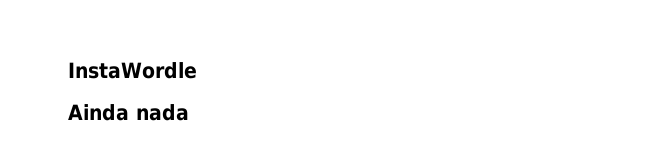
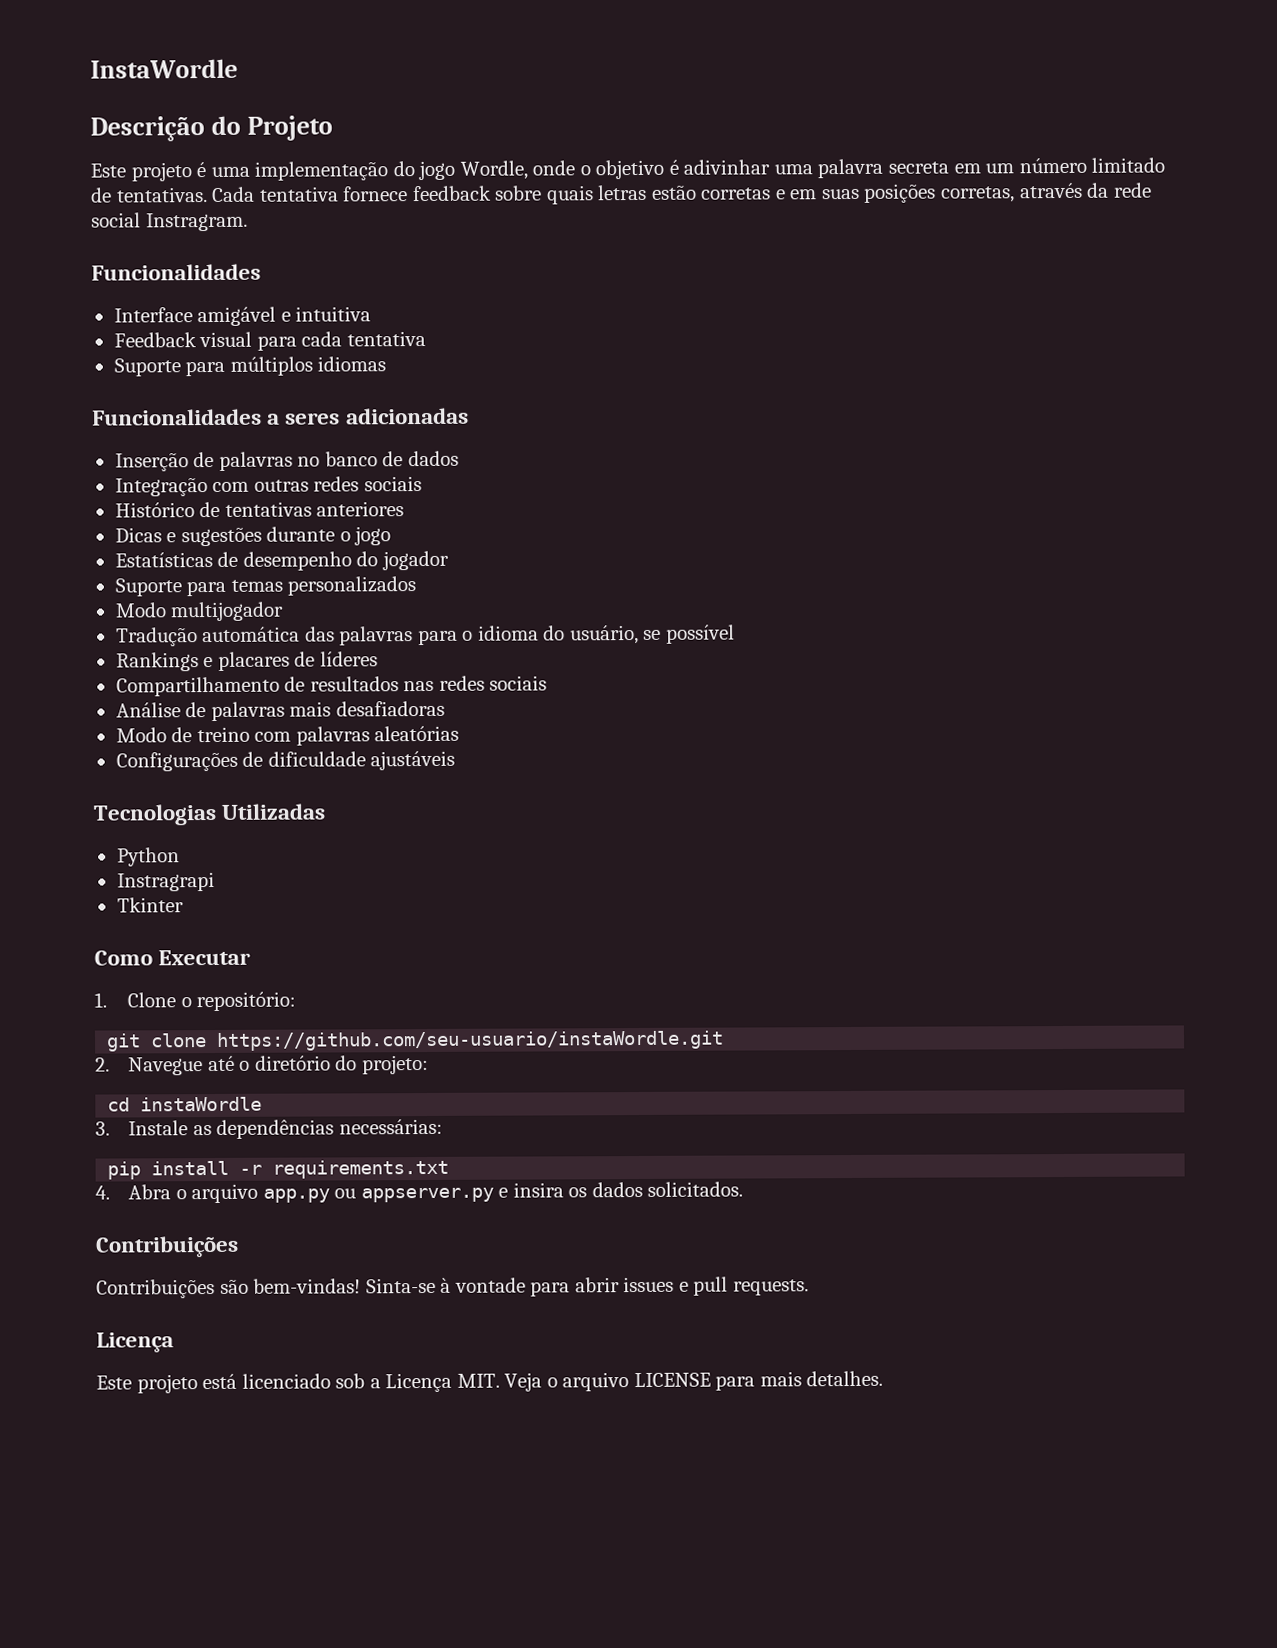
- Ainda nada
+ Descrição do Projeto
+ Este projeto é uma implementação do jogo Wordle, onde o objetivo é adivinhar uma palavra secreta em um número limitado de tentativas. Cada tentativa fornece feedback sobre quais letras estão corretas e em suas posições corretas, através da rede social Instragram.
+ Funcionalidades
+ Interface amigável e intuitiva
+ Feedback visual para cada tentativa
+ Suporte para múltiplos idiomas
+ Funcionalidades a seres adicionadas
+ Inserção de palavras no banco de dados
+ Integração com outras redes sociais
+ Histórico de tentativas anteriores
+ Dicas e sugestões durante o jogo
+ Estatísticas de desempenho do jogador
+ Suporte para temas personalizados
+ Modo multijogador
+ Tradução automática das palavras para o idioma do usuário, se possível
+ Rankings e placares de líderes
+ Compartilhamento de resultados nas redes sociais
+ Análise de palavras mais desafiadoras
+ Modo de treino com palavras aleatórias
+ Configurações de dificuldade ajustáveis
+ Tecnologias Utilizadas
+ Python
+ Instragrapi
+ Tkinter
+ Como Executar
+ 1. Clone o repositório:
+ git clone https://github.com/seu-usuario/instaWordle.git
+ 2. Navegue até o diretório do projeto:
+ cd instaWordle
+ 3. Instale as dependências necessárias:
+ pip install -r requirements.txt
+ 4. Abra o arquivo app.py ou appserver.py e insira os dados solicitados.
+ Contribuições
+ Contribuições são bem-vindas! Sinta-se à vontade para abrir issues e pull requests.
+ Licença
+ Este projeto está licenciado sob a Licença MIT. Veja o arquivo LICENSE para mais detalhes.

